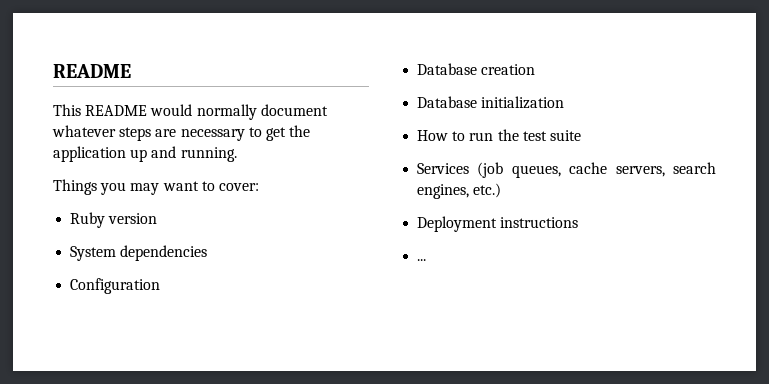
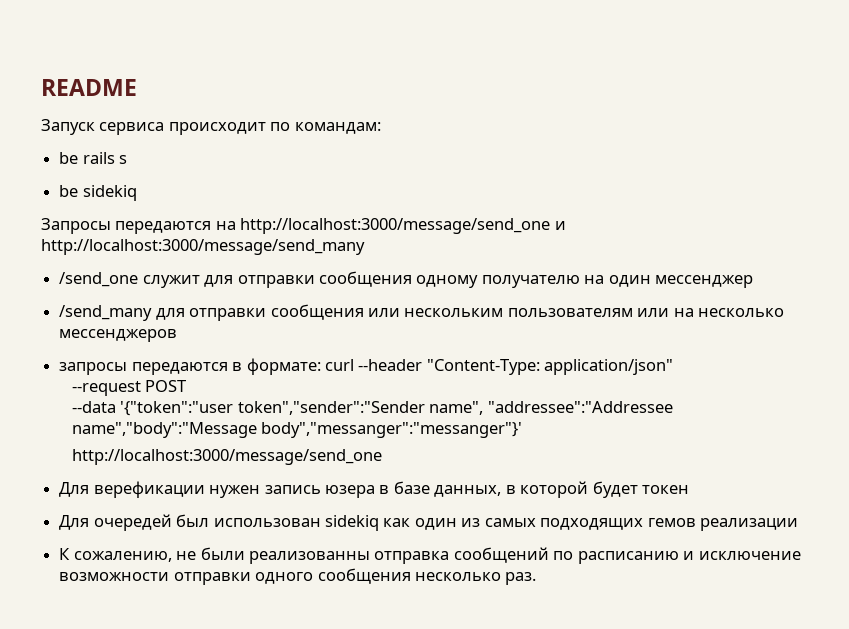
- This README would normally document whatever steps are necessary to get the application up and running.
- Things you may want to cover:
- Ruby version
- System dependencies
- Configuration
- Database creation
- Database initialization
- How to run the test suite
- Services (job queues, cache servers, search engines, etc.)
- Deployment instructions
- ...
+ Запуск сервиса происходит по командам:
+ be rails s
+ be sidekiq
+ Запросы передаются на http://localhost:3000/message/send_one и http://localhost:3000/message/send_many
+ /send_one служит для отправки сообщения одному получателю на один мессенджер
+ /send_many для отправки сообщения или нескольким пользователям или на несколько мессенджеров
+ запросы передаются в формате: curl --header "Content-Type: application/json"
+ --request POST
+ --data '{"token":"user token","sender":"Sender name", "addressee":"Addressee name","body":"Message body","messanger":"messanger"}'
+ http://localhost:3000/message/send_one
+ Для верефикации нужен запись юзера в базе данных, в которой будет токен
+ Для очередей был использован sidekiq как один из самых подходящих гемов реализации
+ К сожалению, не были реализованны отправка сообщений по расписанию и исключение возможности отправки одного сообщения несколько раз.

